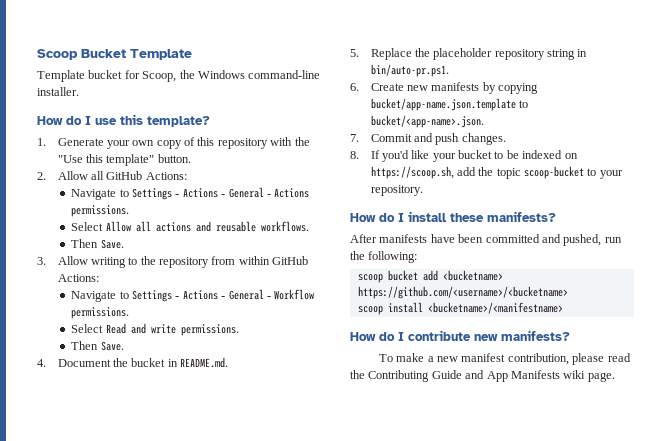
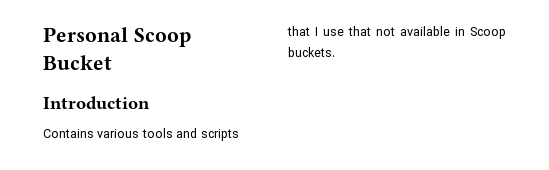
- Scoop Bucket Template
- Template bucket for Scoop, the Windows command-line installer.
- How do I use this template?
- 1. Generate your own copy of this repository with the "Use this template" button.
- 2. Allow all GitHub Actions:
- Navigate to Settings - Actions - General - Actions permissions.
- Select Allow all actions and reusable workflows.
- Then Save.
- 3. Allow writing to the repository from within GitHub Actions:
- Navigate to Settings - Actions - General - Workflow permissions.
- Select Read and write permissions.
- Then Save.
- 4. Document the bucket in README.md.
- 5. Replace the placeholder repository string in bin/auto-pr.ps1.
- 6. Create new manifests by copying bucket/app-name.json.template to bucket/<app-name>.json.
- 7. Commit and push changes.
- 8. If you'd like your bucket to be indexed on https://scoop.sh, add the topic scoop-bucket to your repository.
- How do I install these manifests?
- After manifests have been committed and pushed, run the following:
- scoop bucket add <bucketname> https://github.com/<username>/<bucketname>
- scoop install <bucketname>/<manifestname>
- How do I contribute new manifests?
- To make a new manifest contribution, please read the Contributing Guide and App Manifests wiki page.
+ Personal Scoop Bucket
+ Introduction
+ Contains various tools and scripts that I use that not available in Scoop buckets.

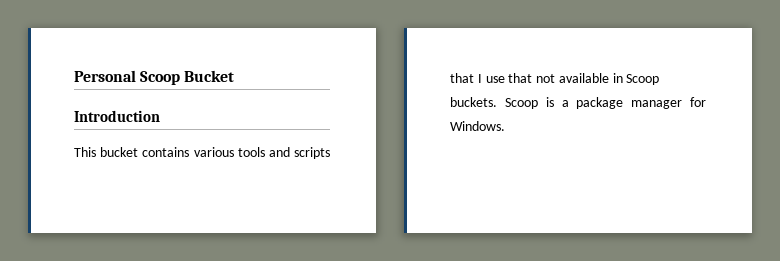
- Contains various tools and scripts that I use that not available in Scoop buckets.
+ This bucket contains various tools and scripts that I use that not available in Scoop buckets.
+ Scoop is a package manager for Windows.

